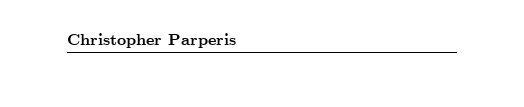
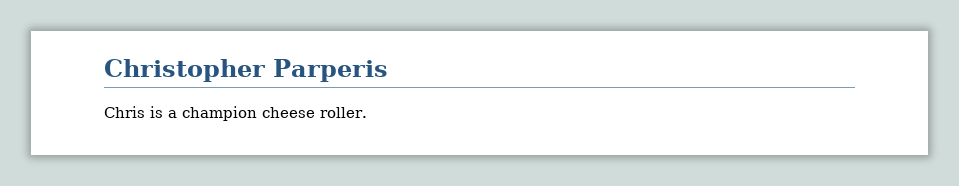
+ Chris is a champion cheese roller.

